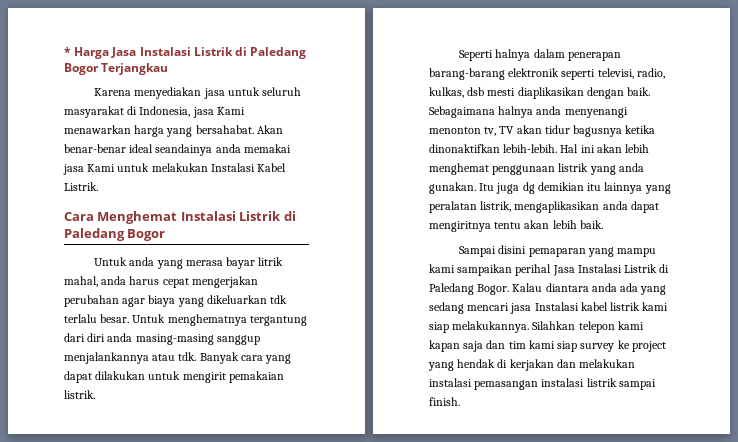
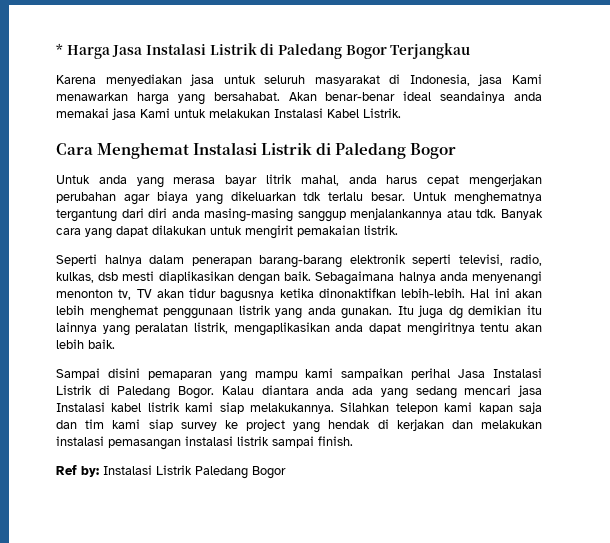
+ Ref by: Instalasi Listrik Paledang Bogor

